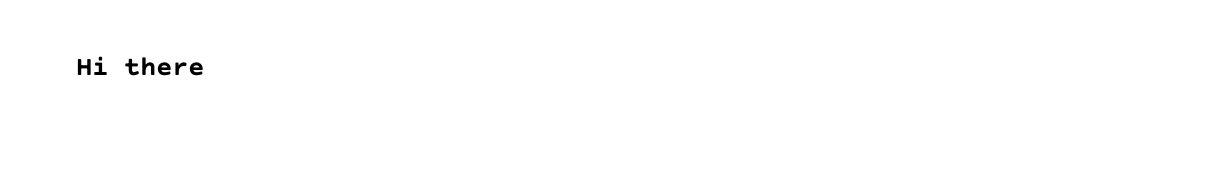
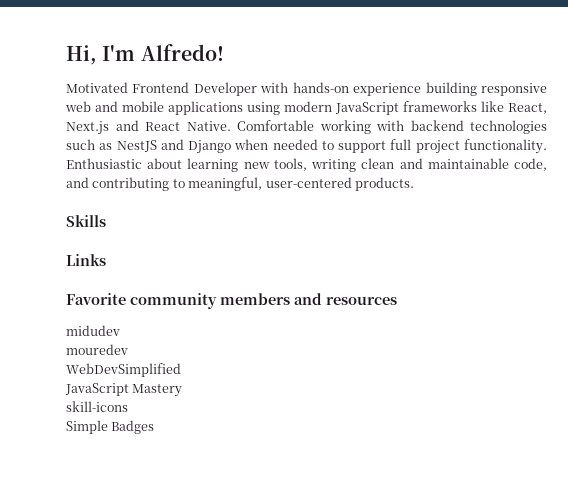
- Hi there
+ Hi, I'm Alfredo!
+ Motivated Frontend Developer with hands-on experience building responsive web and mobile applications using modern JavaScript frameworks like React, Next.js and React Native. Comfortable working with backend technologies such as NestJS and Django when needed to support full project functionality. Enthusiastic about learning new tools, writing clean and maintainable code, and contributing to meaningful, user-centered products.
+ Skills
+ Links
+ Favorite community members and resources
+ midudev
+ mouredev
+ WebDevSimplified
+ JavaScript Mastery
+ skill-icons
+ Simple Badges

